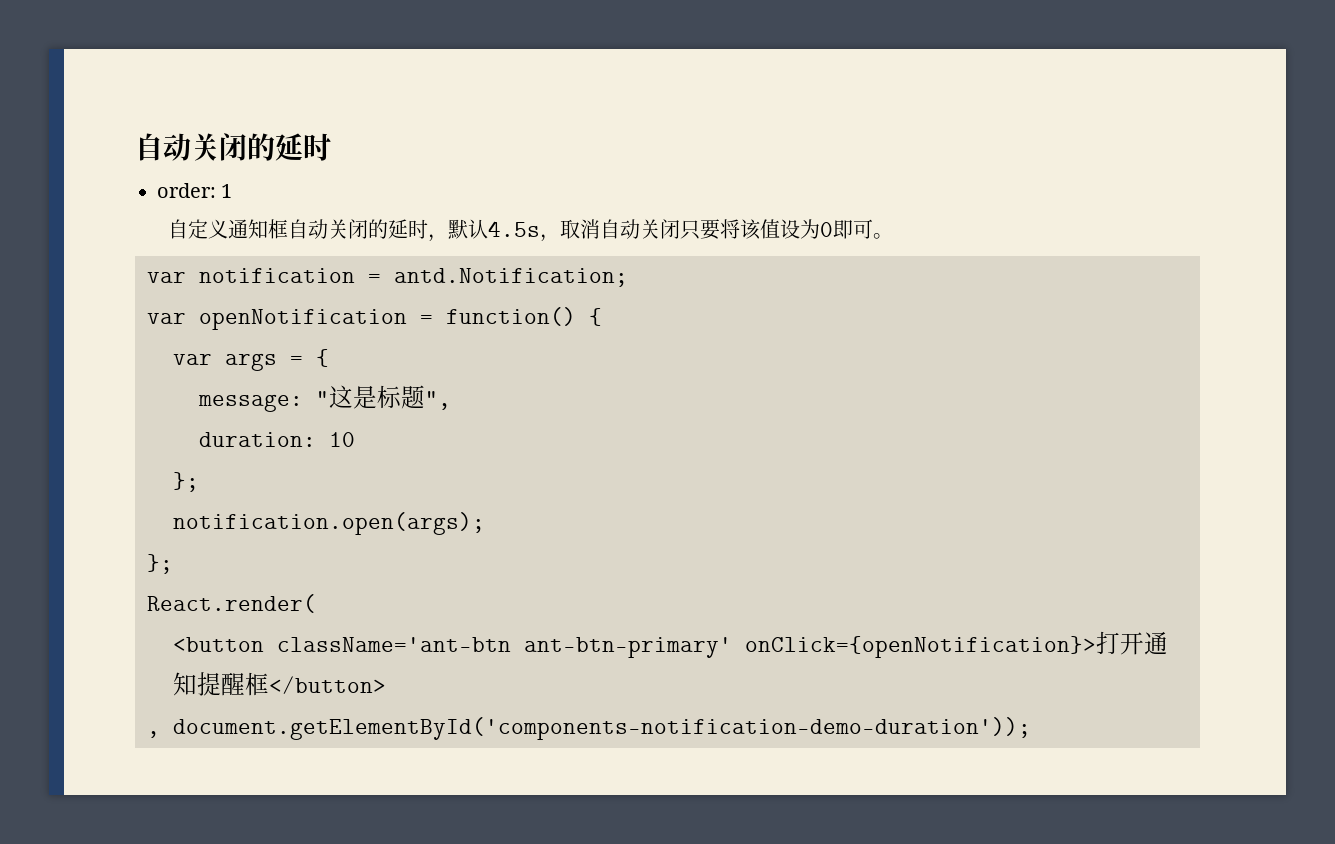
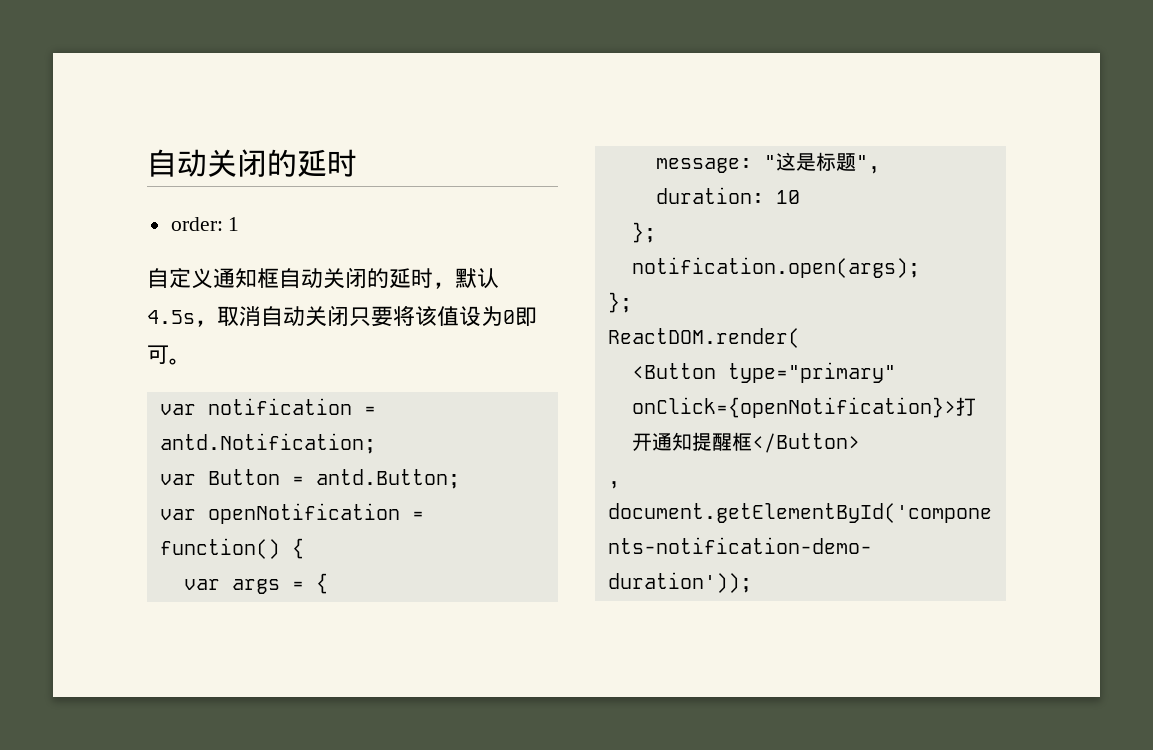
+ var Button = antd.Button;
- React.render(
- <button className='ant-btn ant-btn-primary' onClick={openNotification}>打开通知提醒框</button>
+ ReactDOM.render(
+ <Button type="primary" onClick={openNotification}>打开通知提醒框</Button>

